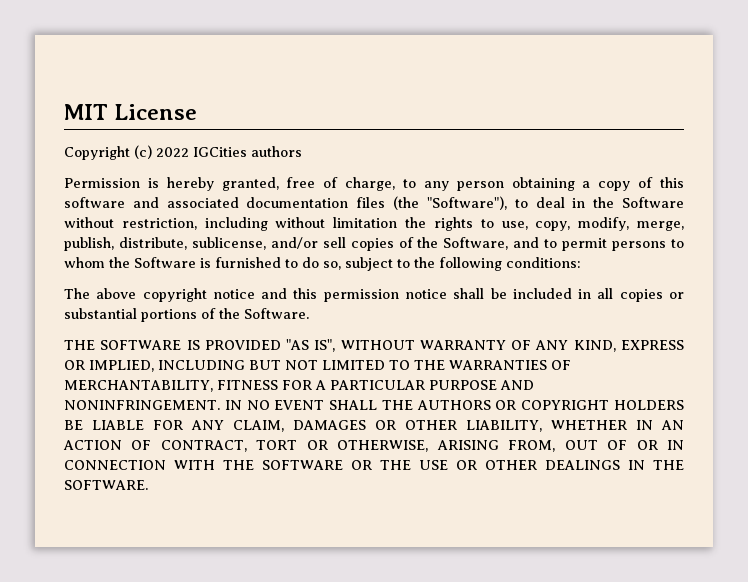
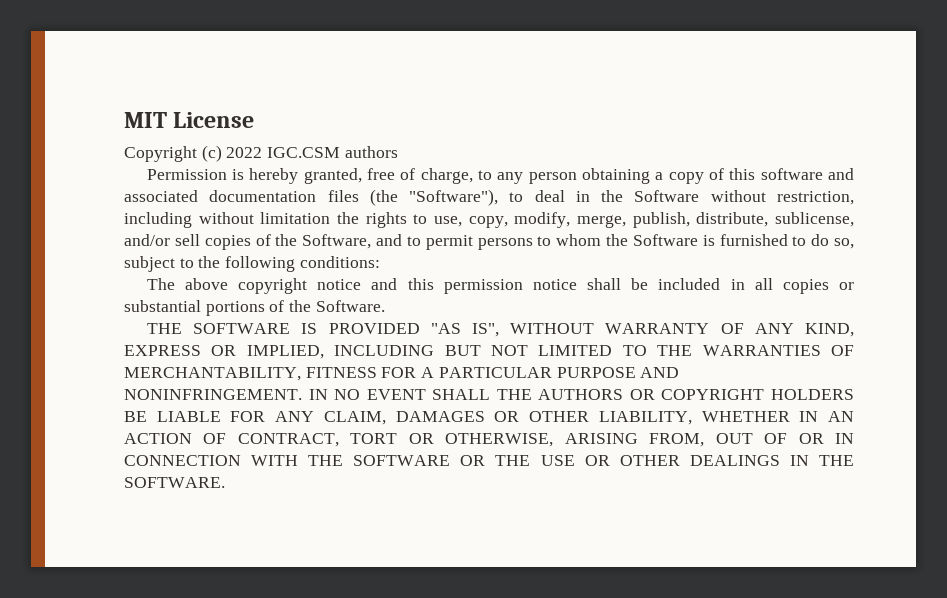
- Copyright (c) 2022 IGCities authors
+ Copyright (c) 2022 IGC.CSM authors

